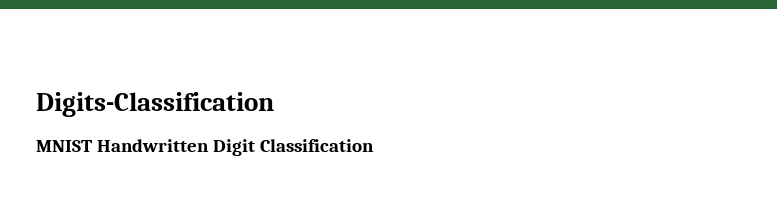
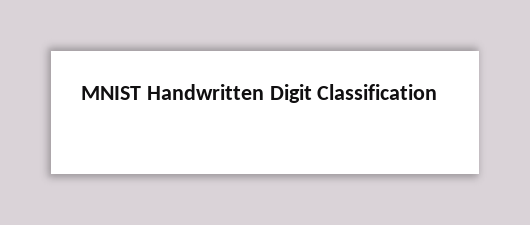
- Digits-Classification

